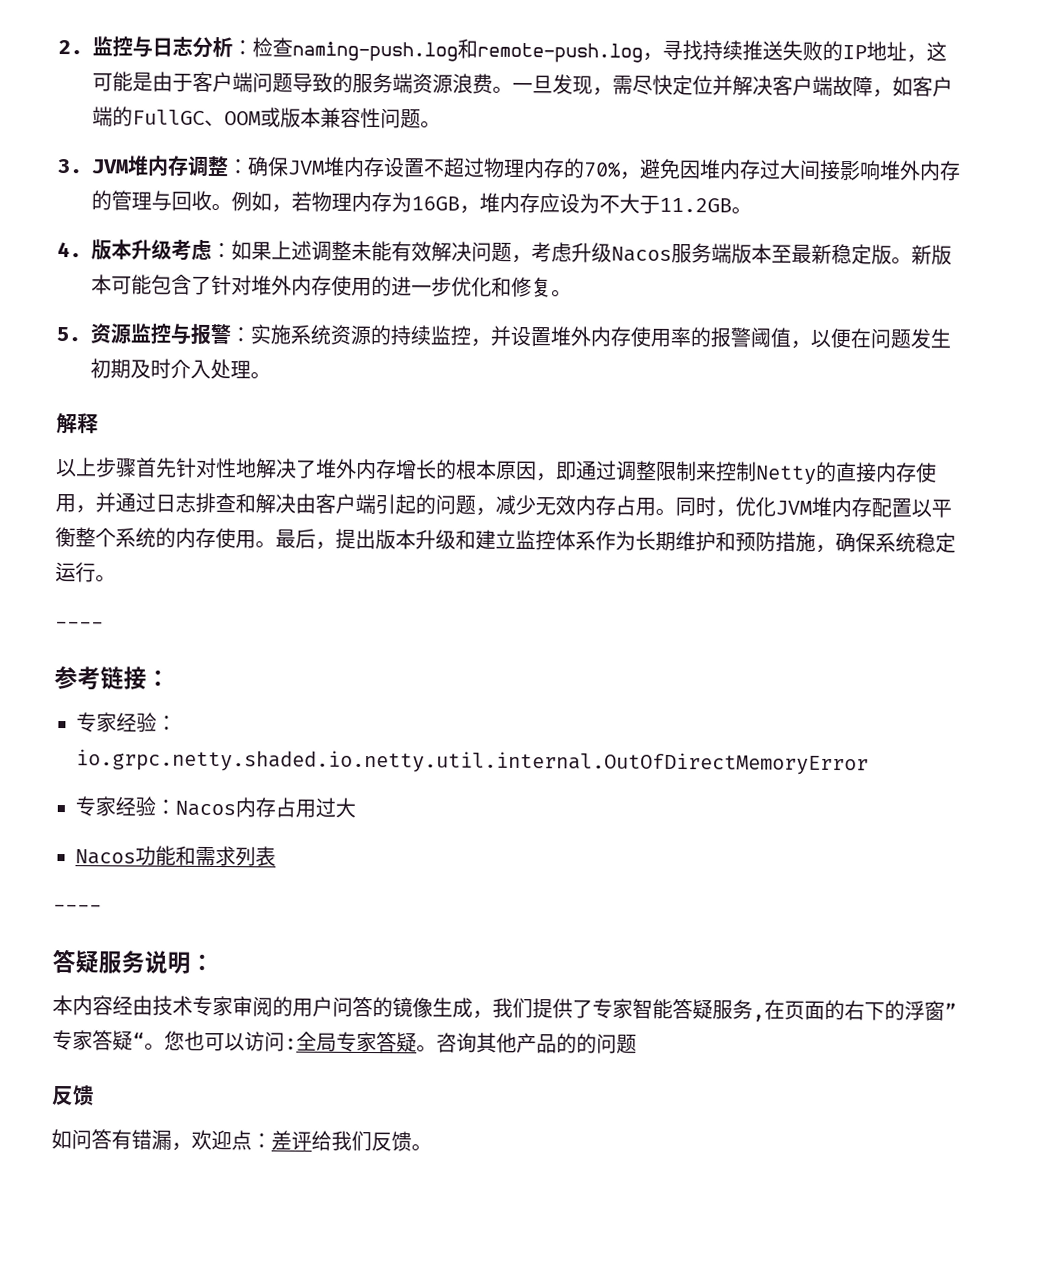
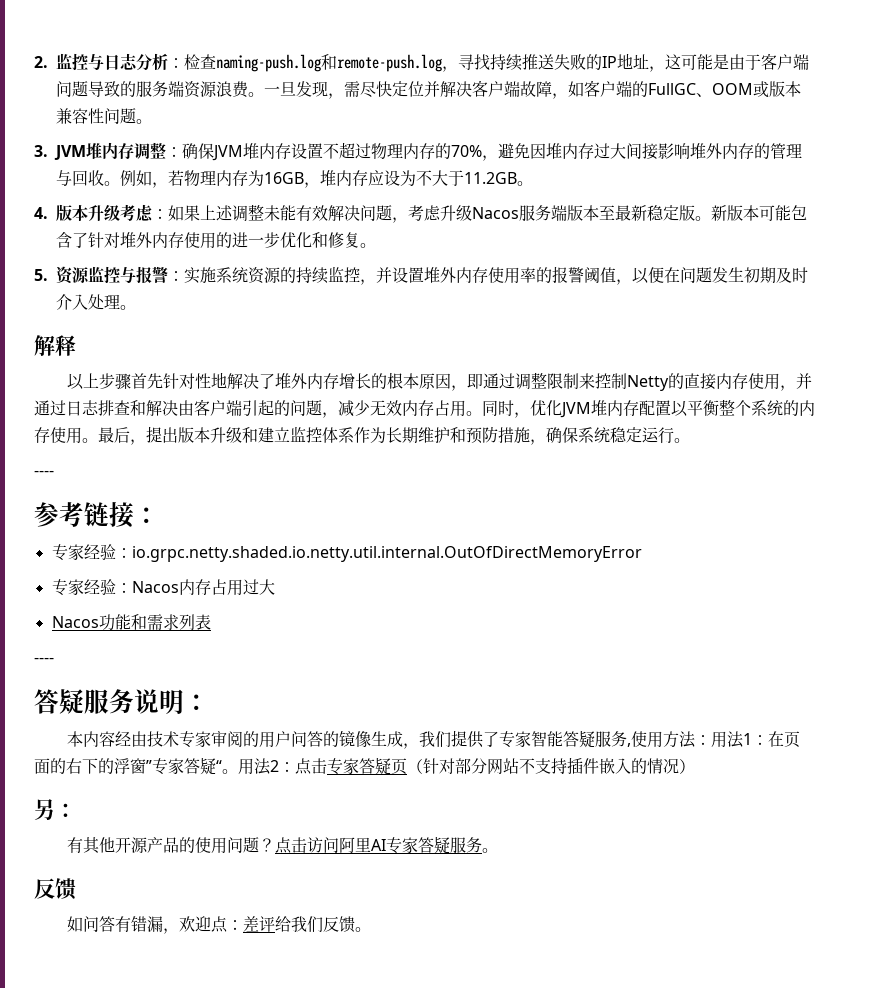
- 本内容经由技术专家审阅的用户问答的镜像生成，我们提供了专家智能答疑服务,在页面的右下的浮窗”专家答疑“。
+ 本内容经由技术专家审阅的用户问答的镜像生成，我们提供了专家智能答疑服务,使用方法：用法1：在页面的右下的浮窗”专家答疑“。
- 您也可以访问:全局专家答疑。咨询其他产品的的问题
+ 用法2：点击专家答疑页（针对部分网站不支持插件嵌入的情况）
+ 另：
+ 有其他开源产品的使用问题？点击访问阿里AI专家答疑服务。

